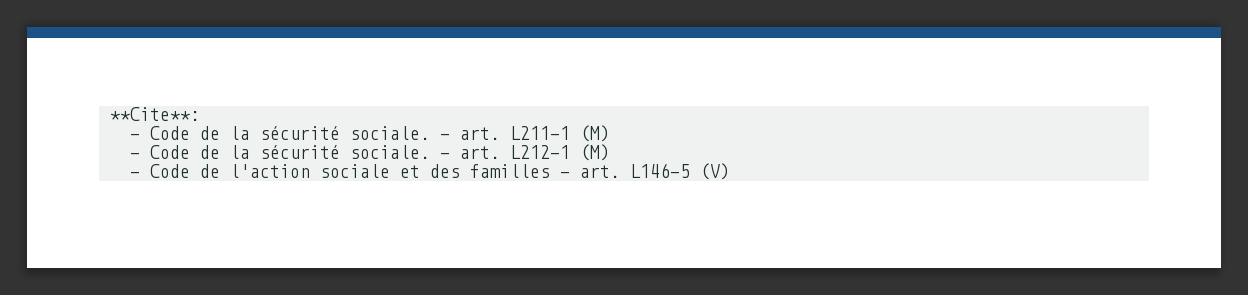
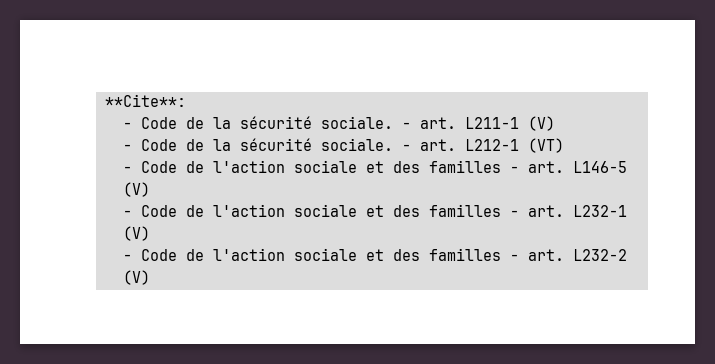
- - art. L211-1 (M)
+ - art. L211-1 (V)
- - art. L212-1 (M)
+ - art. L212-1 (VT)
+ - Code de l'action sociale et des familles - art. L232-1 (V)
+ - Code de l'action sociale et des familles - art. L232-2 (V)

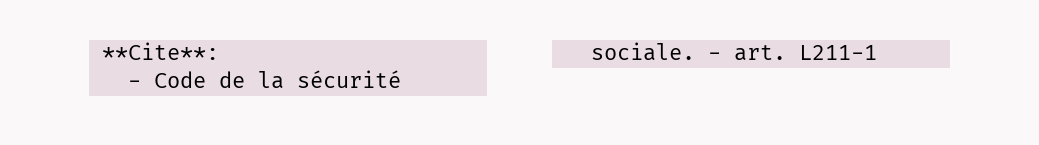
- - art. L211-1 (V)
- - Code de la sécurité sociale. - art. L212-1 (VT)
- - Code de l'action sociale et des familles - art. L146-5 (V)
- - Code de l'action sociale et des familles - art. L232-1 (V)
- - Code de l'action sociale et des familles - art. L232-2 (V)
+ - art. L211-1

